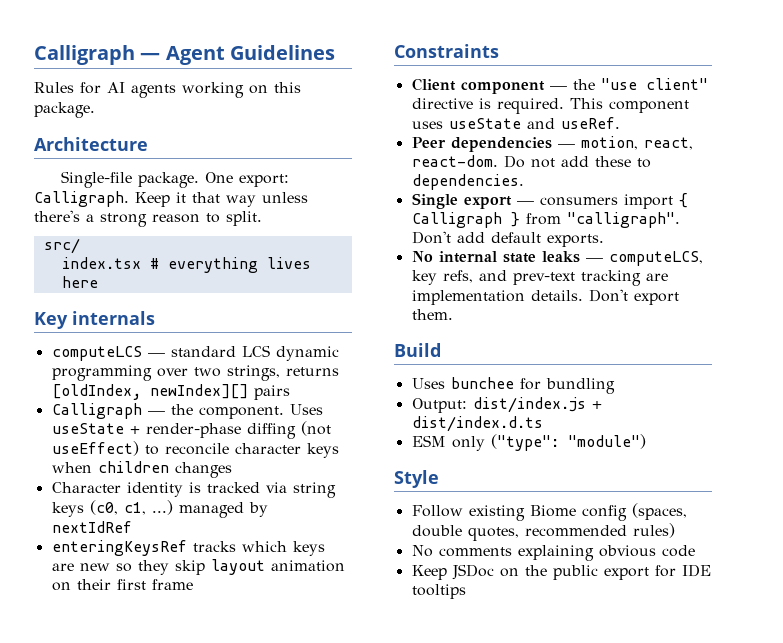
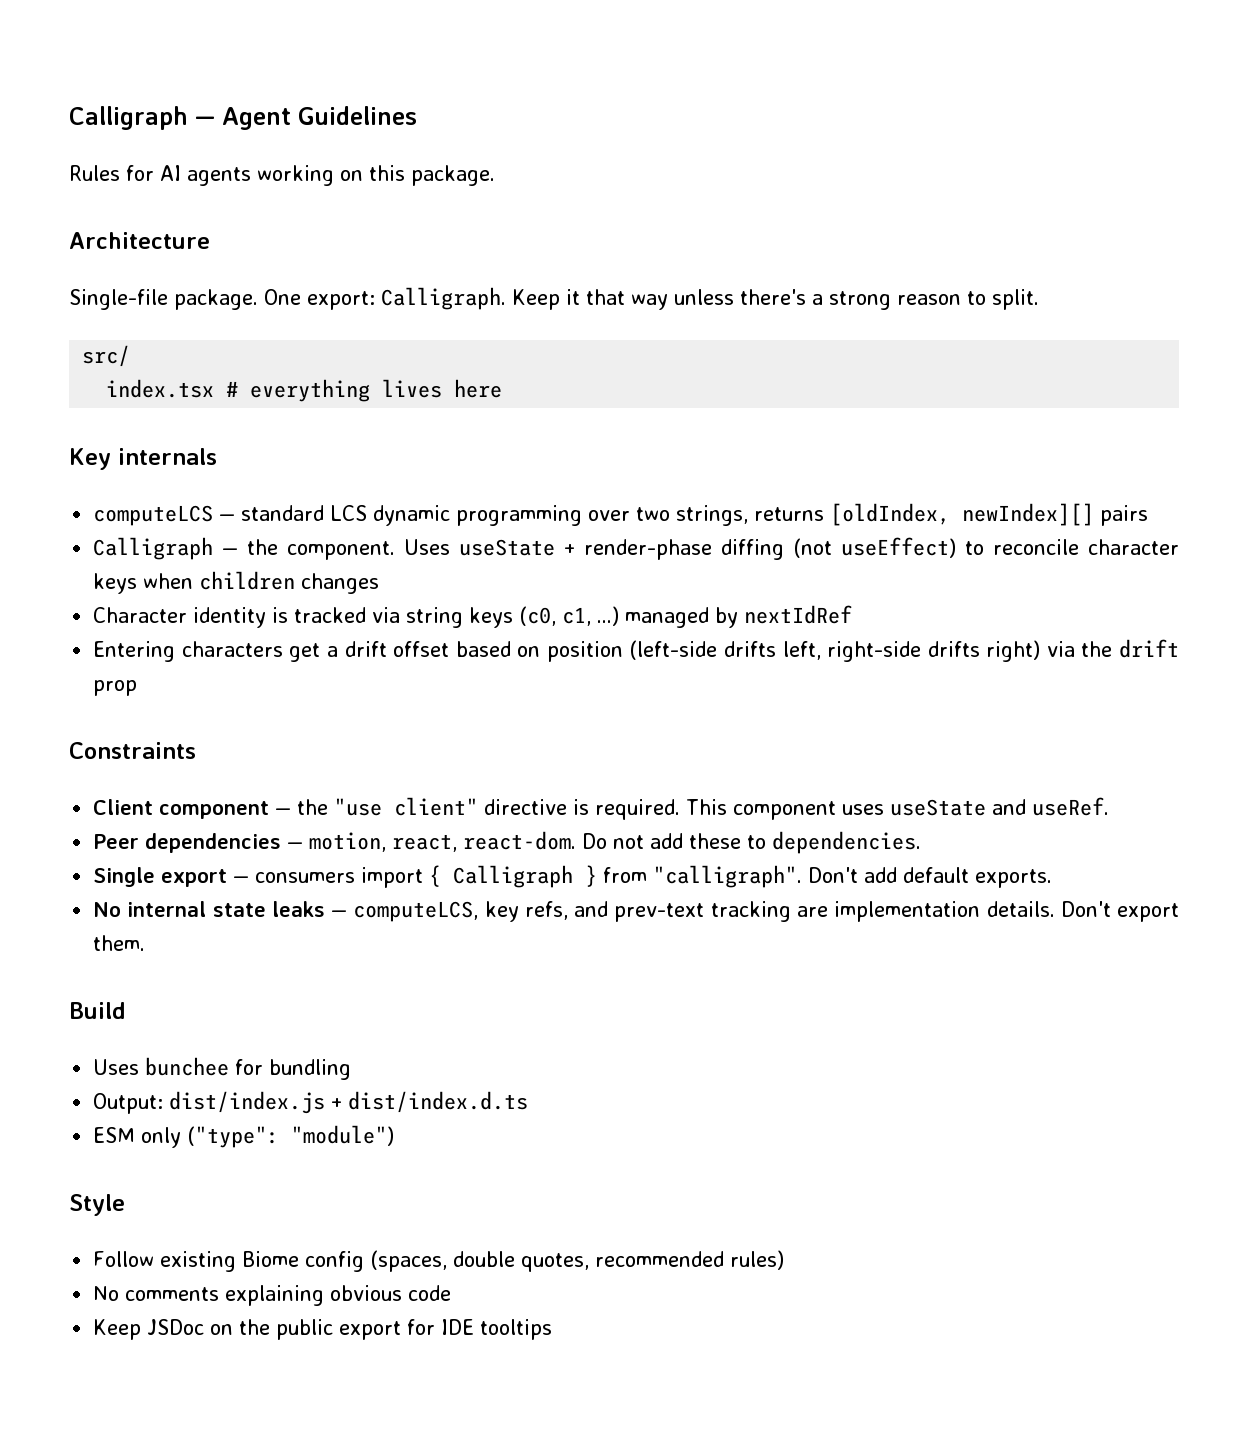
- enteringKeysRef tracks which keys are new so they skip layout animation on their first frame
+ Entering characters get a drift offset based on position (left-side drifts left, right-side drifts right) via the drift prop

